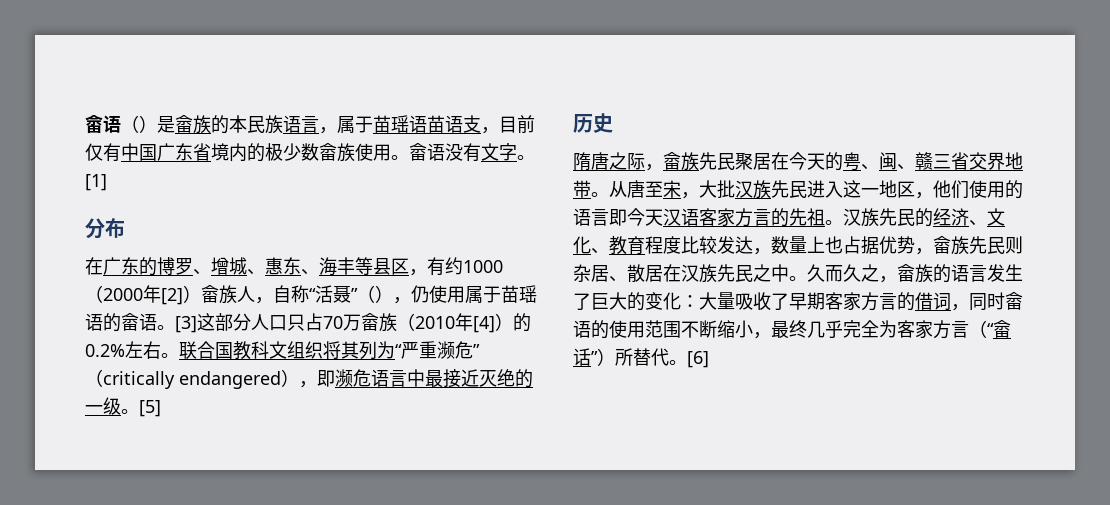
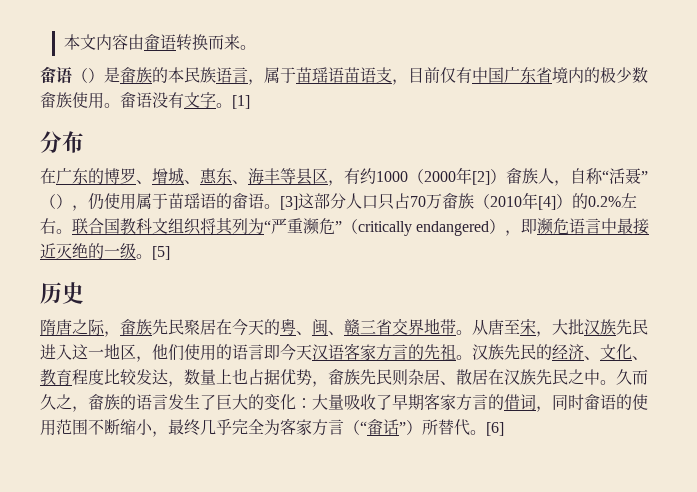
+ 本文内容由畲语转换而来。

